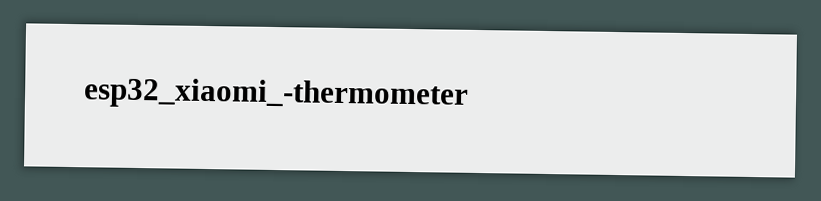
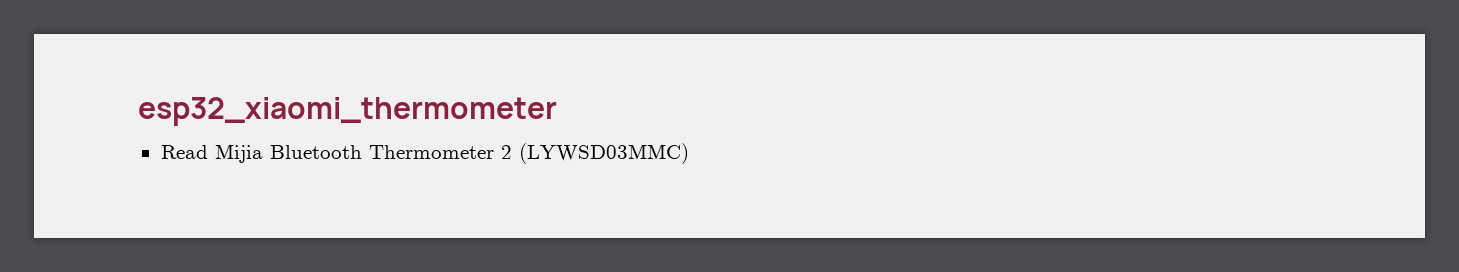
- esp32_xiaomi_-thermometer
+ esp32_xiaomi_thermometer
+ Read Mijia Bluetooth Thermometer 2 (LYWSD03MMC)

